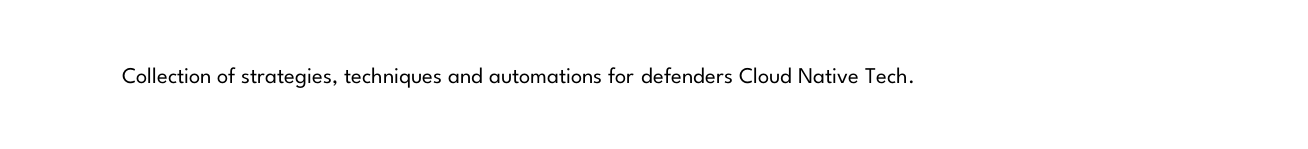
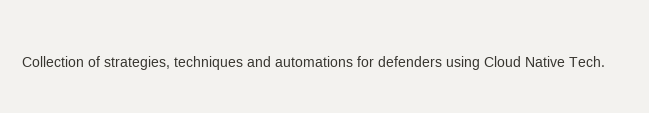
- Collection of strategies, techniques and automations for defenders Cloud Native Tech.
+ Collection of strategies, techniques and automations for defenders using Cloud Native Tech.

